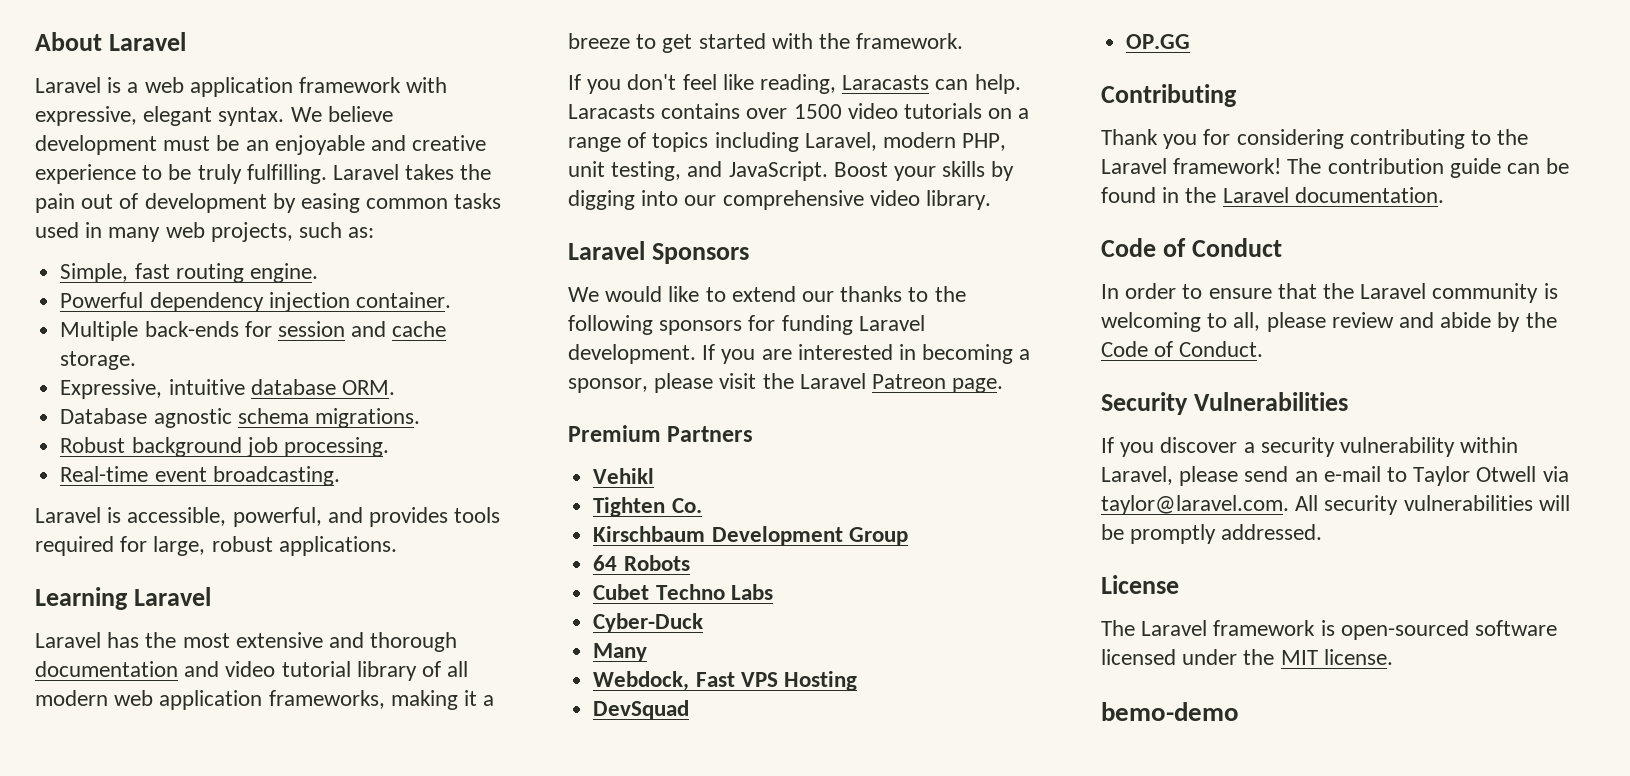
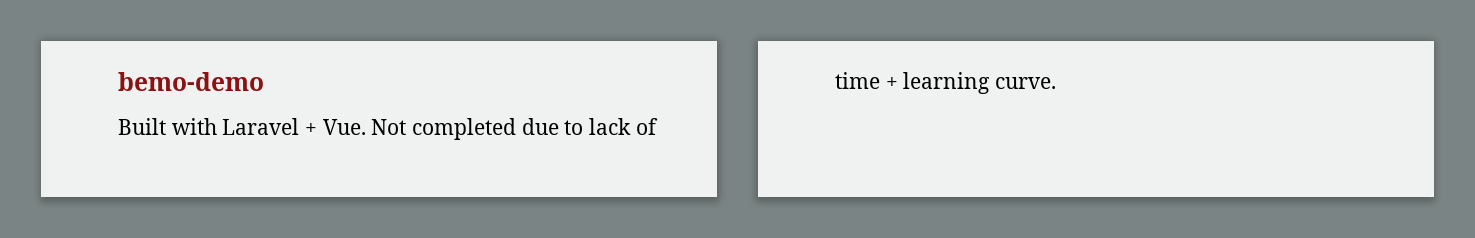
- About Laravel
- Laravel is a web application framework with expressive, elegant syntax. We believe development must be an enjoyable and creative experience to be truly fulfilling. Laravel takes the pain out of development by easing common tasks used in many web projects, such as:
- Simple, fast routing engine.
- Powerful dependency injection container.
- Multiple back-ends for session and cache storage.
- Expressive, intuitive database ORM.
- Database agnostic schema migrations.
- Robust background job processing.
- Real-time event broadcasting.
- Laravel is accessible, powerful, and provides tools required for large, robust applications.
- Learning Laravel
- Laravel has the most extensive and thorough documentation and video tutorial library of all modern web application frameworks, making it a breeze to get started with the framework.
- If you don't feel like reading, Laracasts can help. Laracasts contains over 1500 video tutorials on a range of topics including Laravel, modern PHP, unit testing, and JavaScript. Boost your skills by digging into our comprehensive video library.
- Laravel Sponsors
- We would like to extend our thanks to the following sponsors for funding Laravel development. If you are interested in becoming a sponsor, please visit the Laravel Patreon page.
- Premium Partners
- Vehikl
- Tighten Co.
- Kirschbaum Development Group
- 64 Robots
- Cubet Techno Labs
- Cyber-Duck
- Many
- Webdock, Fast VPS Hosting
- DevSquad
- OP.GG
- Contributing
- Thank you for considering contributing to the Laravel framework! The contribution guide can be found in the Laravel documentation.
- Code of Conduct
- In order to ensure that the Laravel community is welcoming to all, please review and abide by the Code of Conduct.
- Security Vulnerabilities
- If you discover a security vulnerability within Laravel, please send an e-mail to Taylor Otwell via taylor@laravel.com. All security vulnerabilities will be promptly addressed.
- License
- The Laravel framework is open-sourced software licensed under the MIT license.
  bemo-demo
+ Built with Laravel + Vue. Not completed due to lack of time + learning curve.

